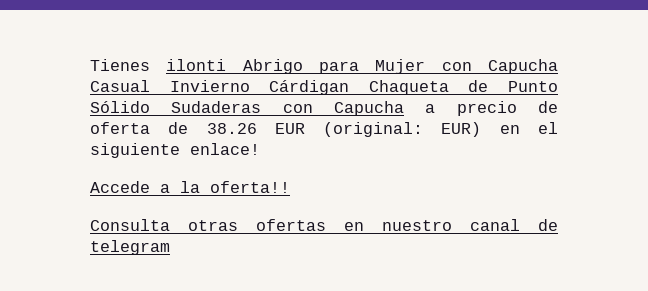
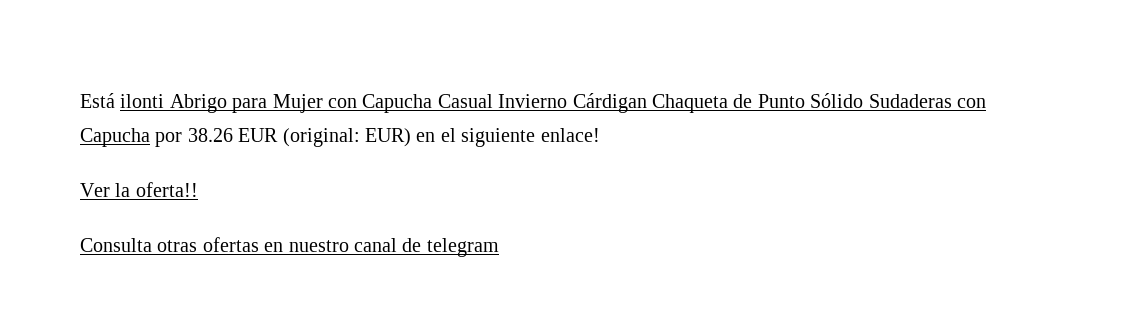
- Tienes ilonti Abrigo para Mujer con Capucha Casual Invierno Cárdigan Chaqueta de Punto Sólido Sudaderas con Capucha a precio de oferta de 38.26 EUR (original: EUR) en el siguiente enlace!
+ Está ilonti Abrigo para Mujer con Capucha Casual Invierno Cárdigan Chaqueta de Punto Sólido Sudaderas con Capucha por 38.26 EUR (original: EUR) en el siguiente enlace!
- Accede a la oferta!!
+ Ver la oferta!!

